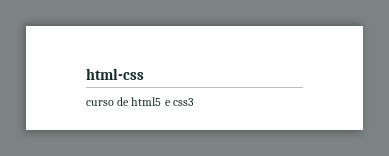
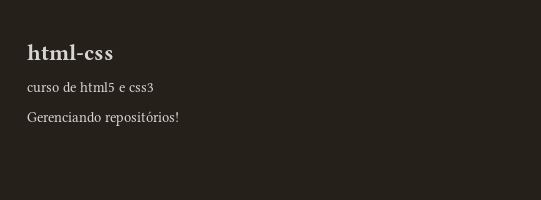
+ Gerenciando repositórios!

